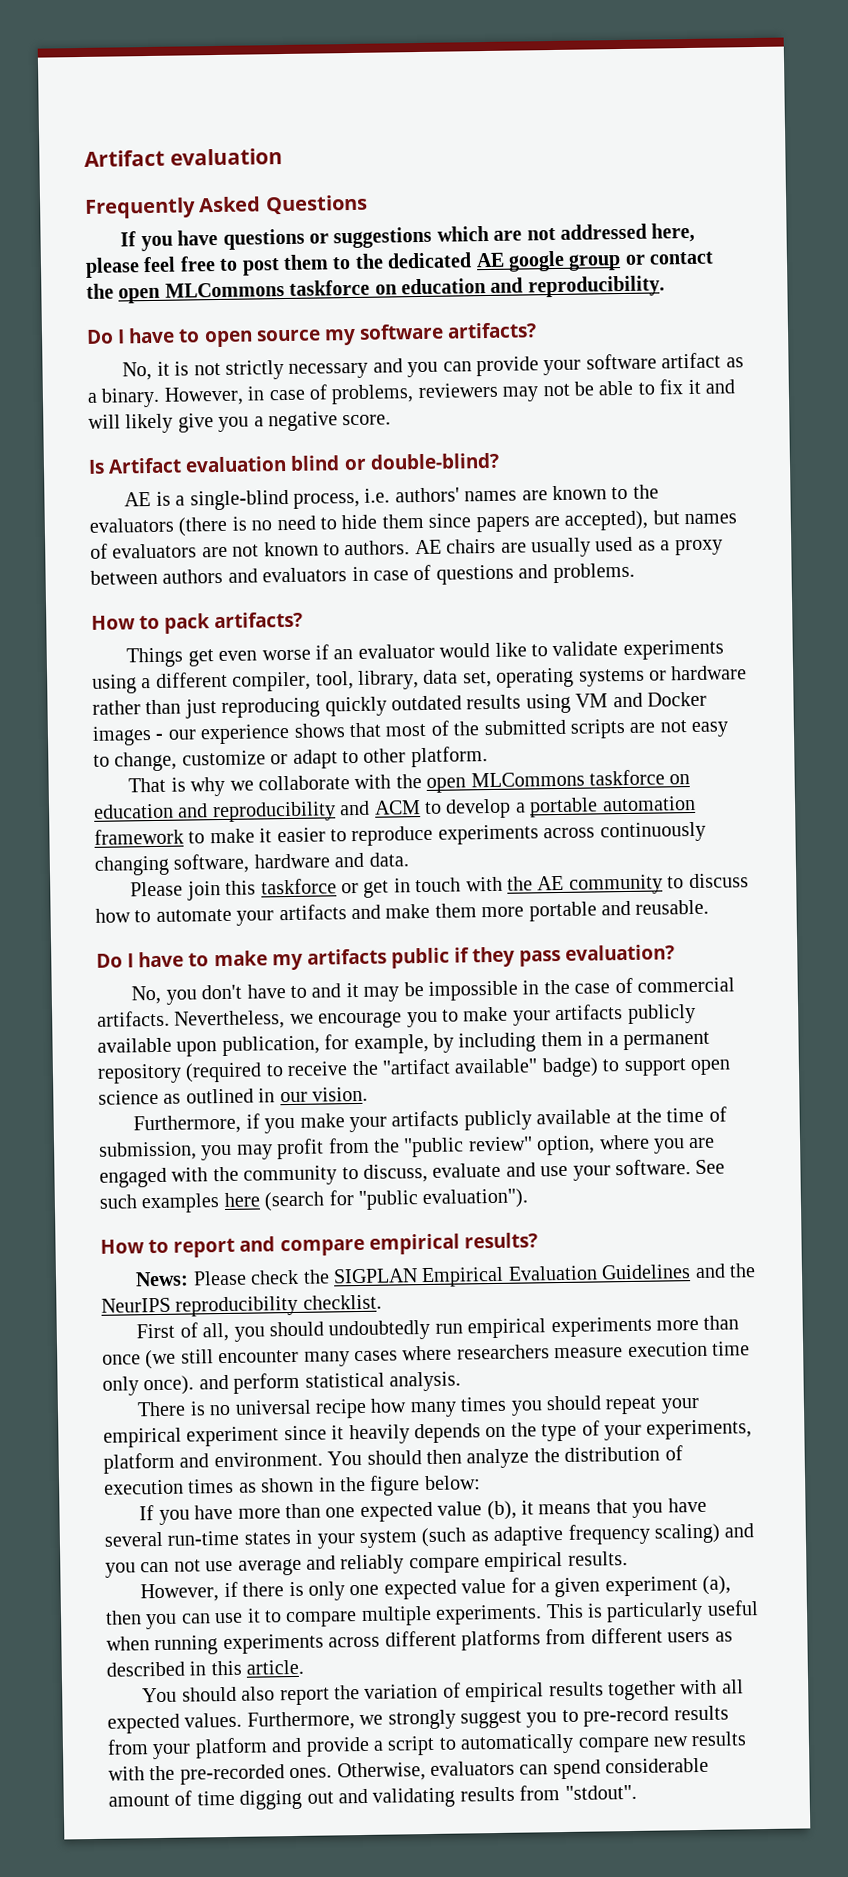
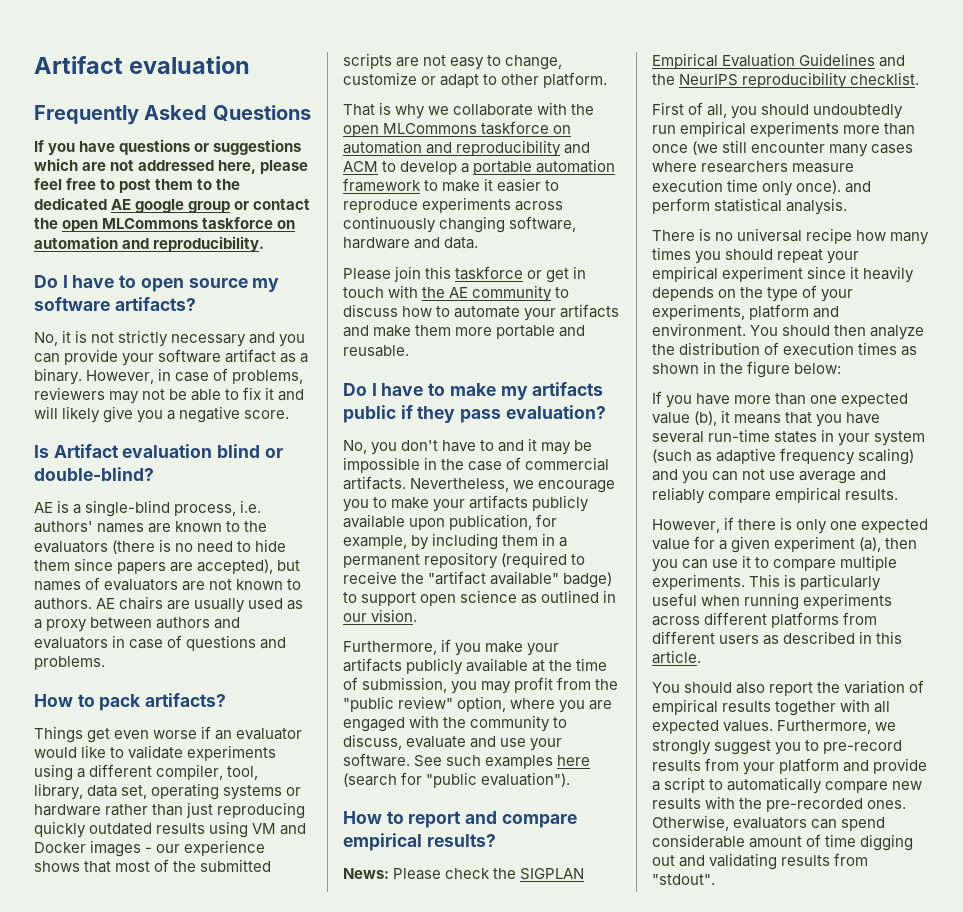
- If you have questions or suggestions which are not addressed here, please feel free to post them to the dedicated AE google group or contact the open MLCommons taskforce on education and reproducibility.
+ If you have questions or suggestions which are not addressed here, please feel free to post them to the dedicated AE google group or contact the open MLCommons taskforce on automation and reproducibility.
- That is why we collaborate with the open MLCommons taskforce on education and reproducibility and ACM to develop a portable automation framework to make it easier to reproduce experiments across continuously changing software, hardware and data.
+ That is why we collaborate with the open MLCommons taskforce on automation and reproducibility and ACM to develop a portable automation framework to make it easier to reproduce experiments across continuously changing software, hardware and data.

